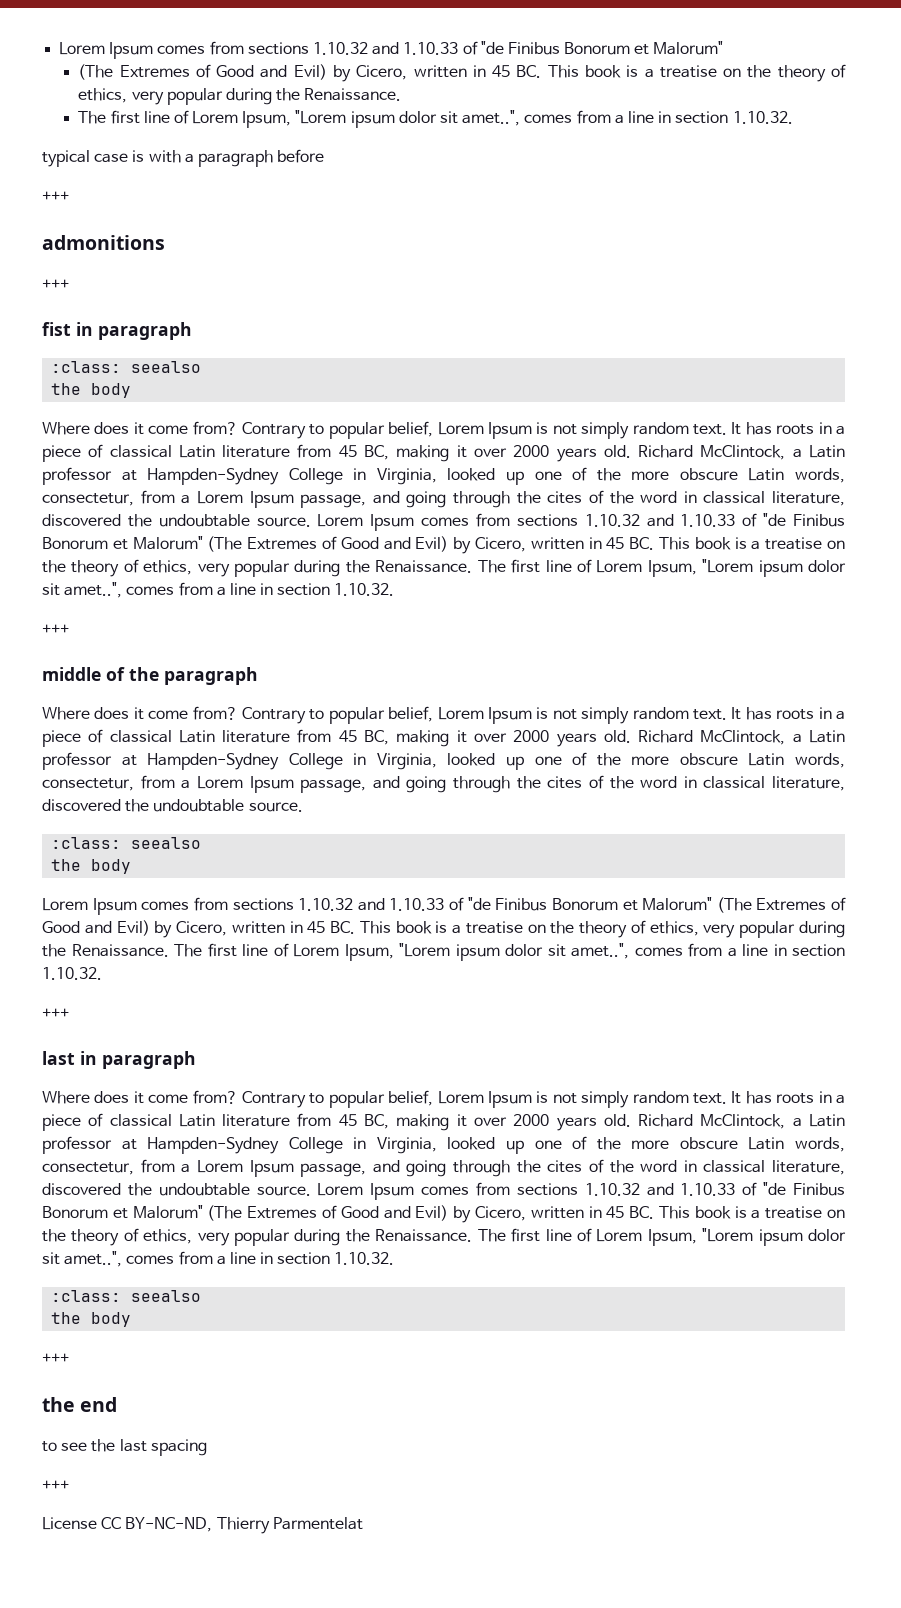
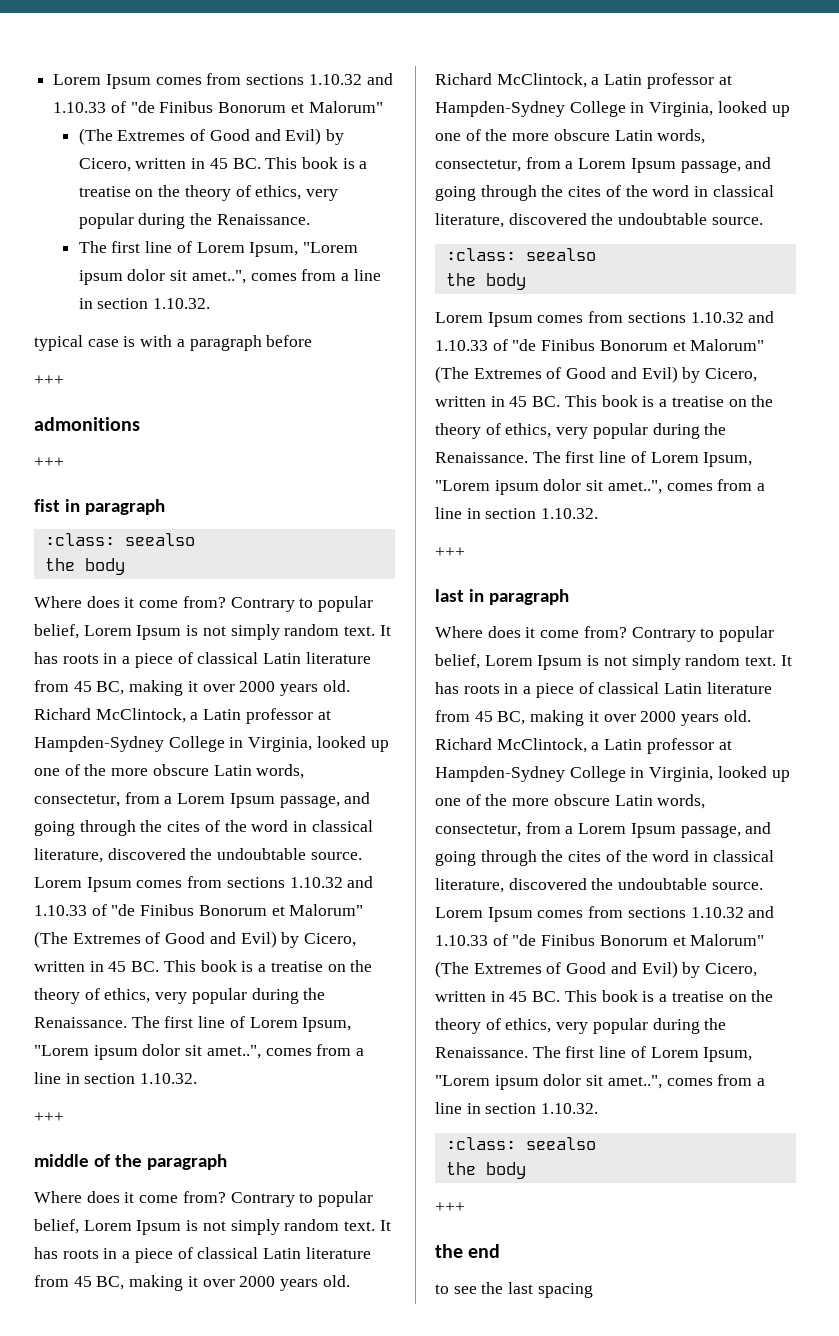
  to see the last spacing
- +++
- License CC BY-NC-ND, Thierry Parmentelat

